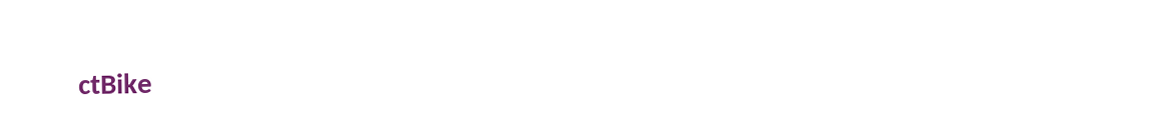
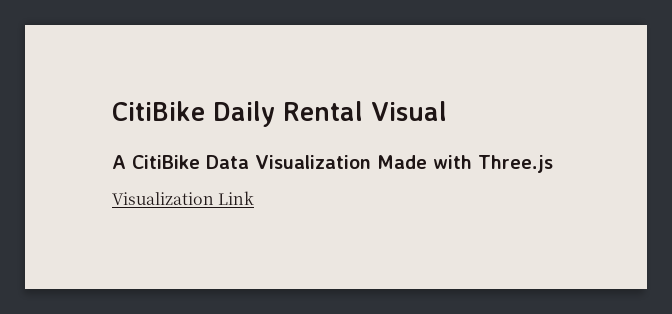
- ctBike
+ CitiBike Daily Rental Visual
+ A CitiBike Data Visualization Made with Three.js
+ Visualization Link

